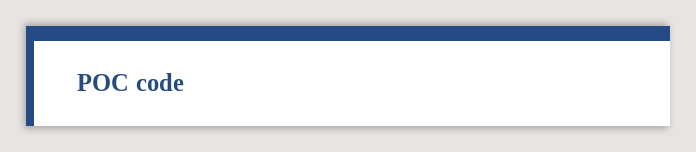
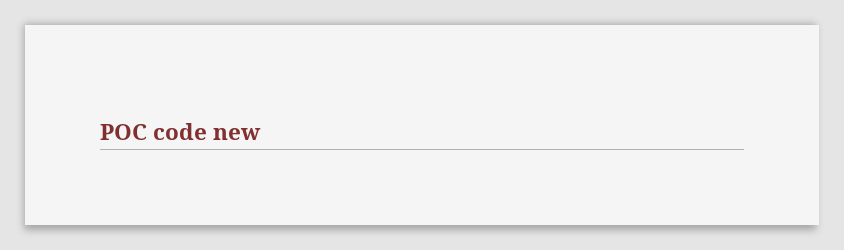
- POC code
+ POC code new

